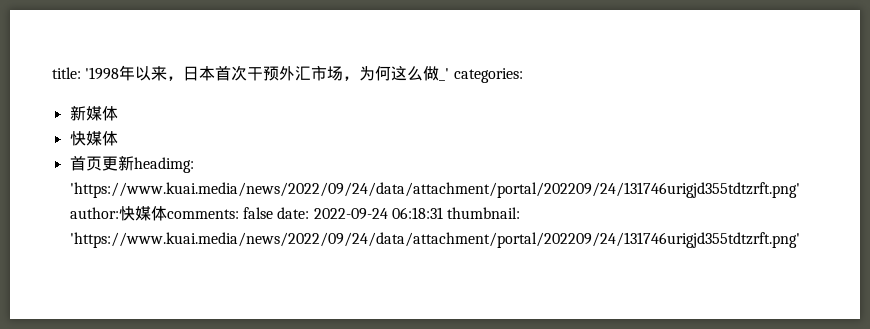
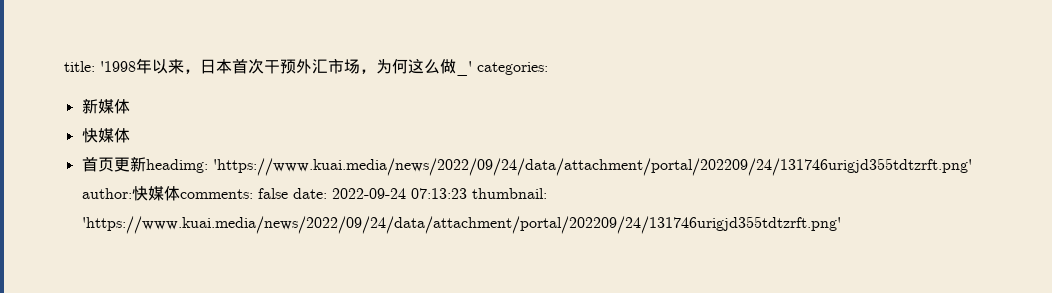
- 首页更新headimg: 'https://www.kuai.media/news/2022/09/24/data/attachment/portal/202209/24/131746urigjd355tdtzrft.png' author:快媒体comments: false date: 2022-09-24 06:18:31 thumbnail: 'https://www.kuai.media/news/2022/09/24/data/attachment/portal/202209/24/131746urigjd355tdtzrft.png'
+ 首页更新headimg: 'https://www.kuai.media/news/2022/09/24/data/attachment/portal/202209/24/131746urigjd355tdtzrft.png' author:快媒体comments: false date: 2022-09-24 07:13:23 thumbnail: 'https://www.kuai.media/news/2022/09/24/data/attachment/portal/202209/24/131746urigjd355tdtzrft.png'

